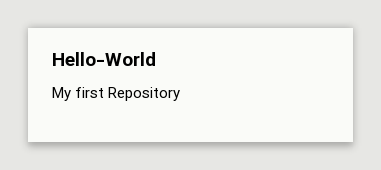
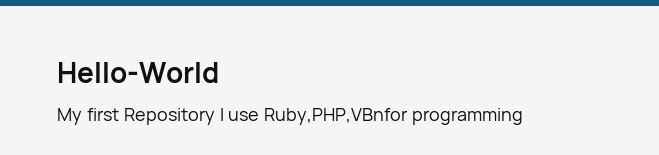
- My first Repository
+ My first Repository I use Ruby,PHP,VBnfor programming

